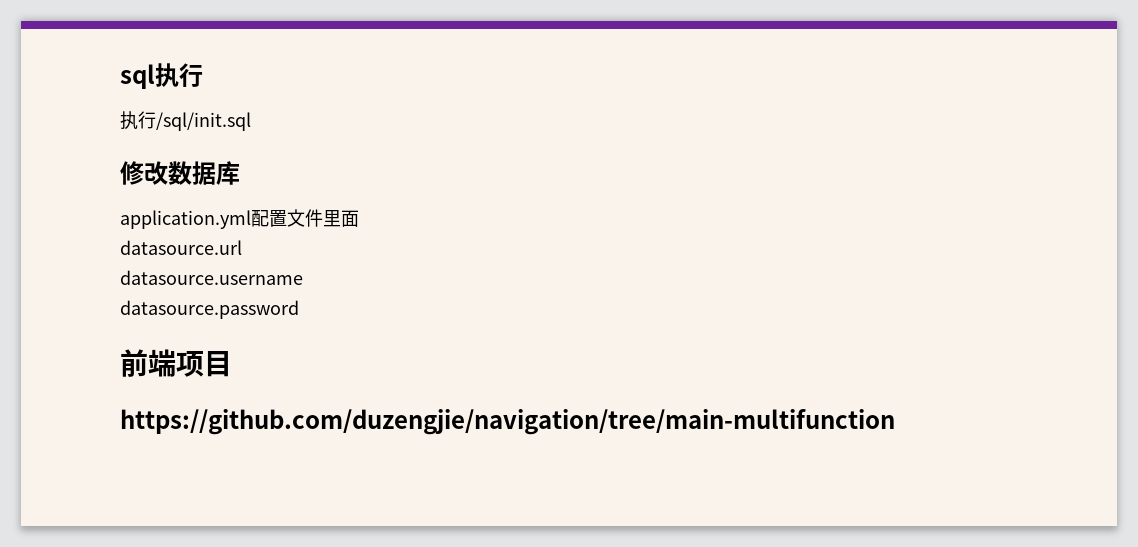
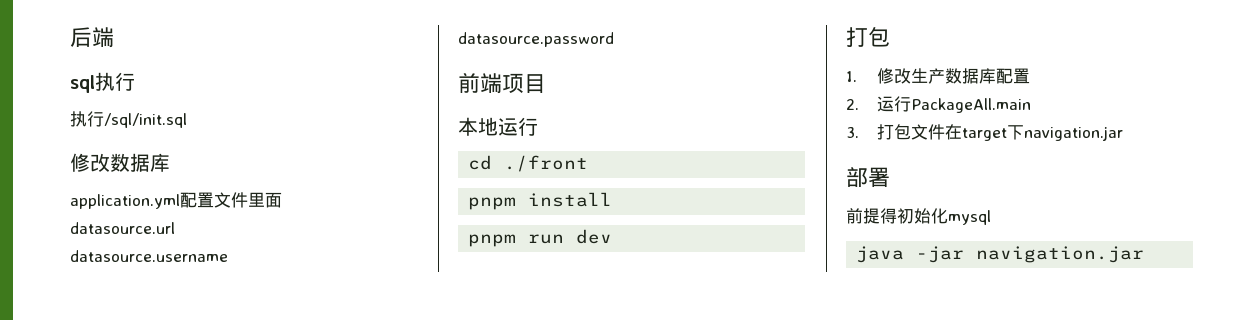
+ 后端
- https://github.com/duzengjie/navigation/tree/main-multifunction
+ 本地运行
+ cd ./front
+ pnpm install
+ pnpm run dev
+ 打包
+ 1.修改生产数据库配置
+ 2.运行PackageAll.main
+ 3.打包文件在target下navigation.jar
+ 部署
+ 前提得初始化mysql
+ java -jar navigation.jar

